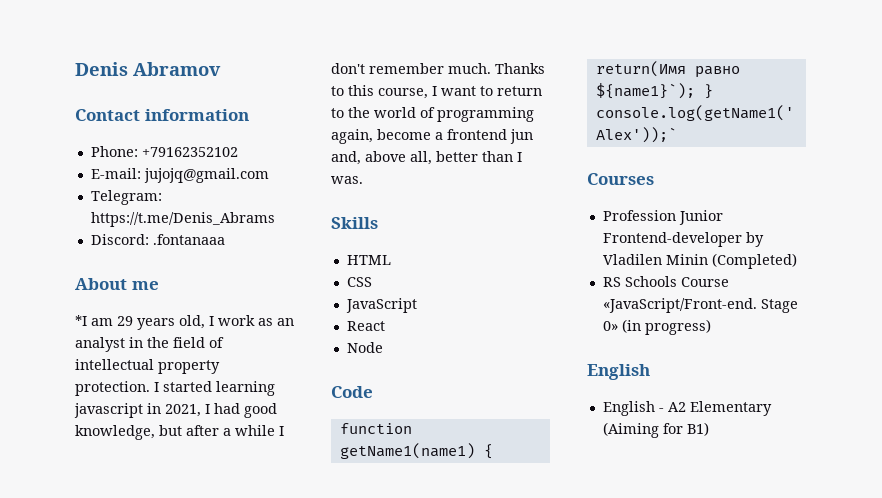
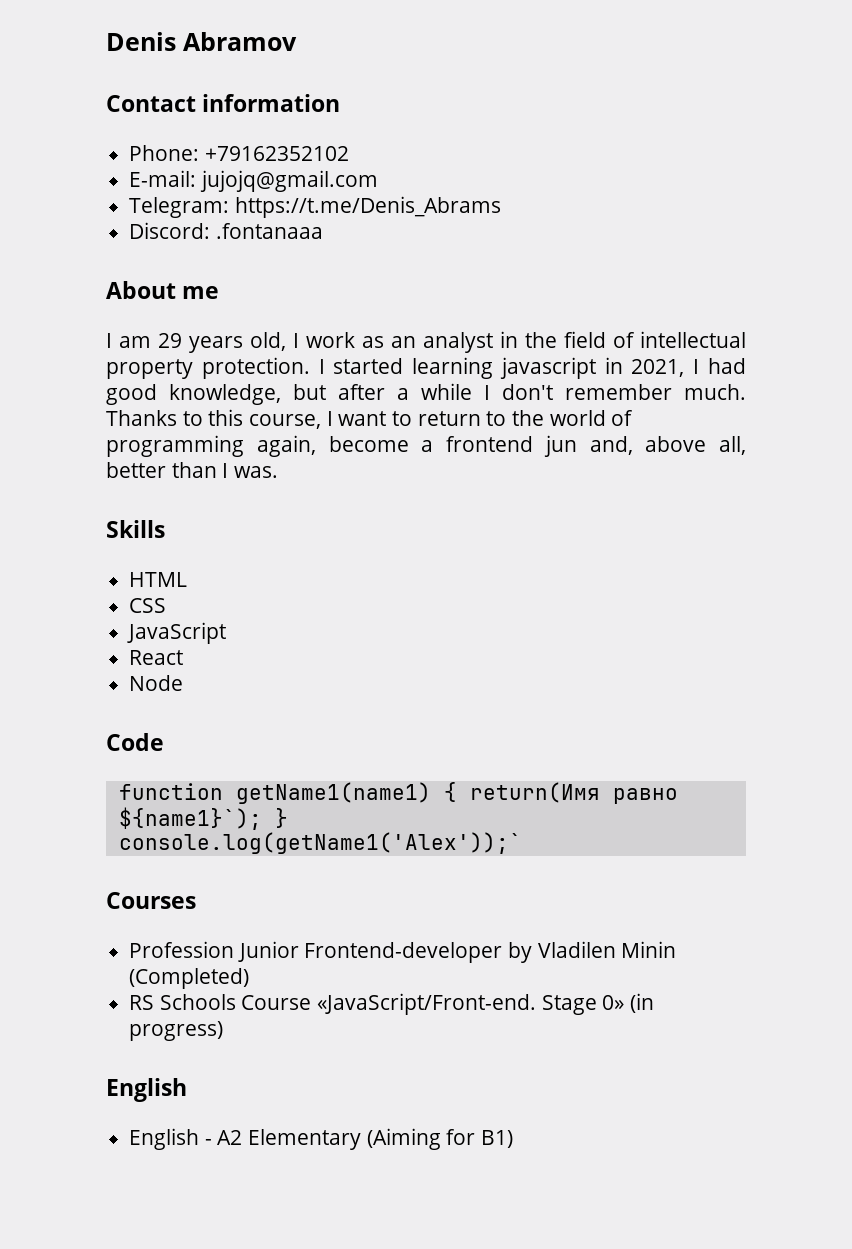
- *I am 29 years old, I work as an analyst in the field of intellectual property protection.
+ I am 29 years old, I work as an analyst in the field of intellectual property protection.

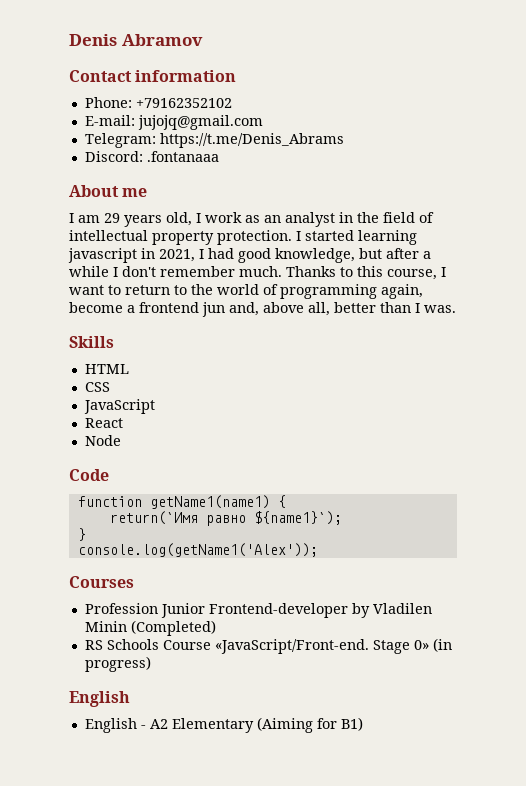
- function getName1(name1) { return(Имя равно ${name1}`); }
+ function getName1(name1) {
+ return(`Имя равно ${name1}`);
+ }
- console.log(getName1('Alex'));`
+ console.log(getName1('Alex'));

